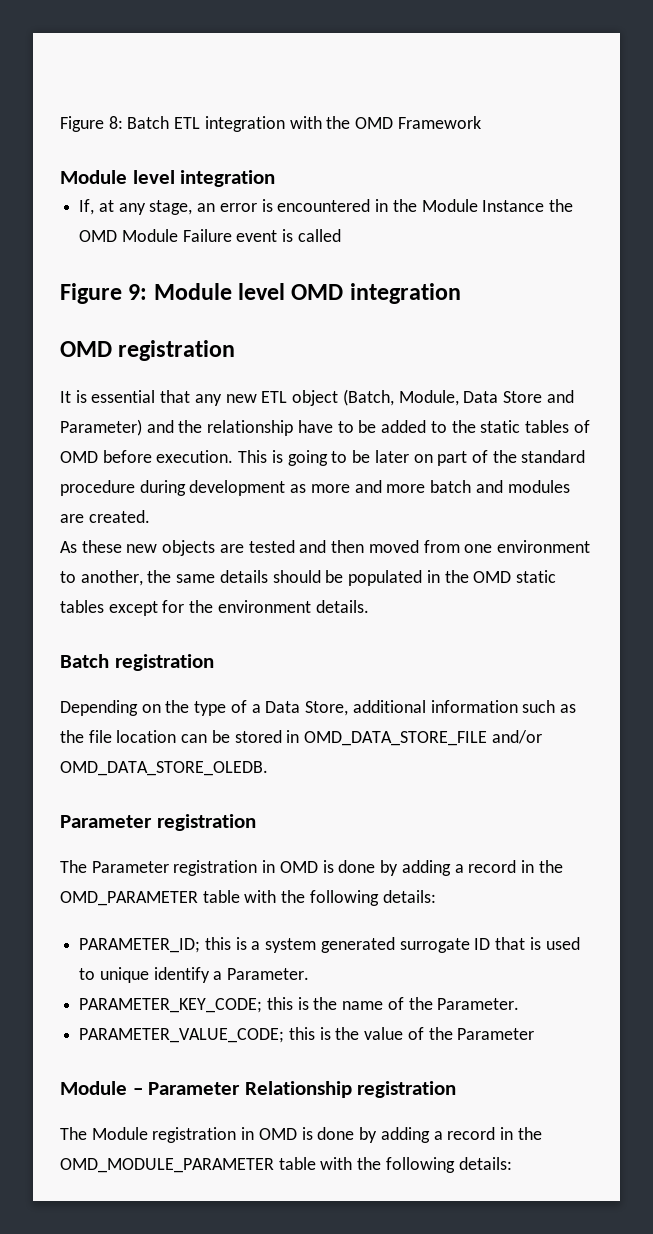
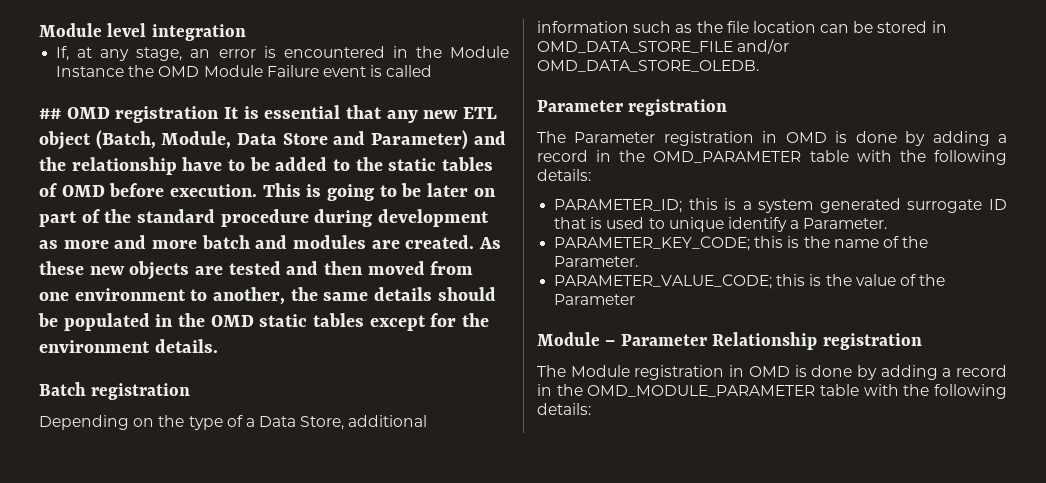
- Figure 8: Batch ETL integration with the OMD Framework
- Figure 9: Module level OMD integration
- OMD registration
- It is essential that any new ETL object (Batch, Module, Data Store and Parameter) and the relationship have to be added to the static tables of OMD before execution.
+ ## OMD registration It is essential that any new ETL object (Batch, Module, Data Store and Parameter) and the relationship have to be added to the static tables of OMD before execution.
- This is going to be later on part of the standard procedure during development as more and more batch and modules are created.
- As these new objects are tested and then moved from one environment to another, the same details should be populated in the OMD static tables except for the environment details.
+ This is going to be later on part of the standard procedure during development as more and more batch and modules are created. As these new objects are tested and then moved from one environment to another, the same details should be populated in the OMD static tables except for the environment details.

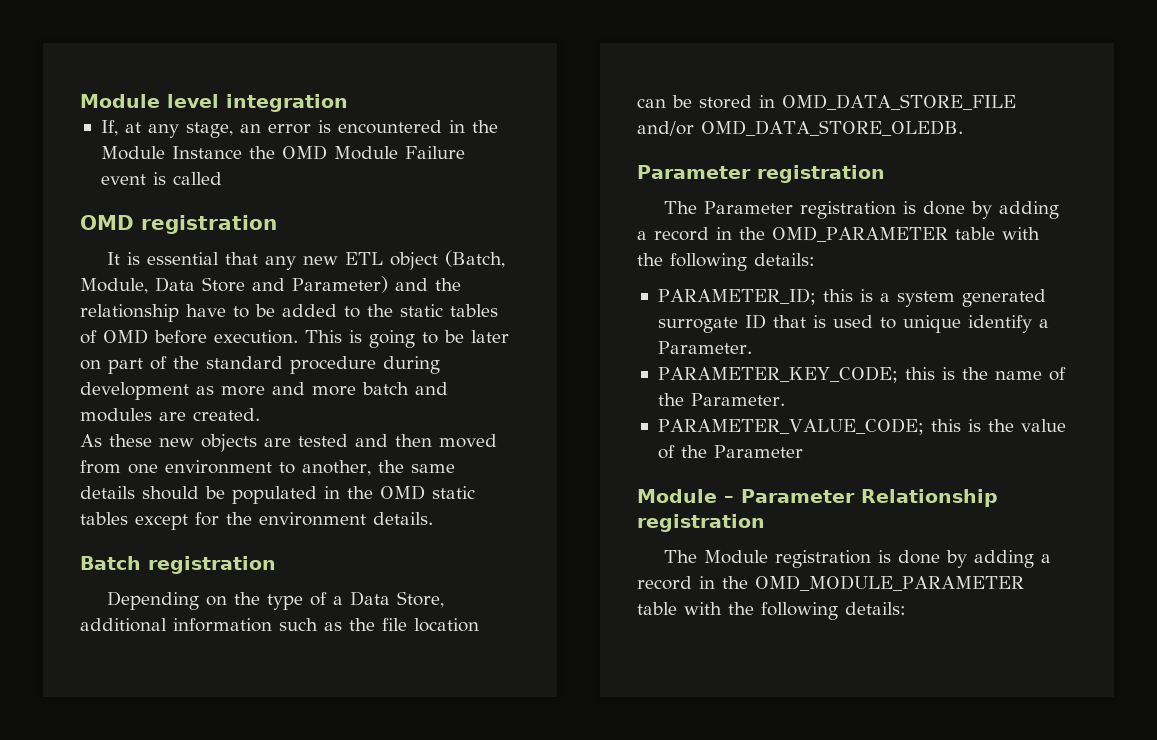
- ## OMD registration It is essential that any new ETL object (Batch, Module, Data Store and Parameter) and the relationship have to be added to the static tables of OMD before execution.
+ OMD registration
+ It is essential that any new ETL object (Batch, Module, Data Store and Parameter) and the relationship have to be added to the static tables of OMD before execution.
- This is going to be later on part of the standard procedure during development as more and more batch and modules are created. As these new objects are tested and then moved from one environment to another, the same details should be populated in the OMD static tables except for the environment details.
+ This is going to be later on part of the standard procedure during development as more and more batch and modules are created.
+ As these new objects are tested and then moved from one environment to another, the same details should be populated in the OMD static tables except for the environment details.
- The Parameter registration in OMD is done by adding a record in the OMD_PARAMETER table with the following details:
+ The Parameter registration is done by adding a record in the OMD_PARAMETER table with the following details:
- The Module registration in OMD is done by adding a record in the OMD_MODULE_PARAMETER table with the following details:
+ The Module registration is done by adding a record in the OMD_MODULE_PARAMETER table with the following details:

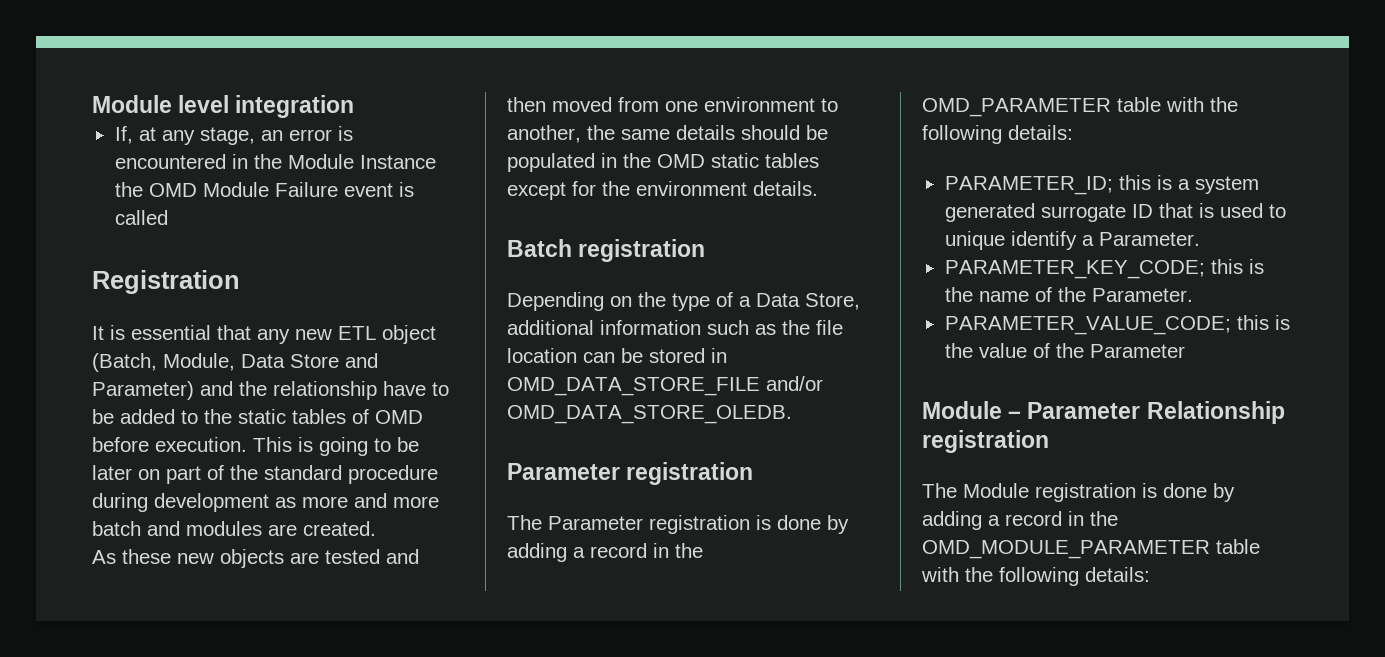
- OMD registration
+ Registration

